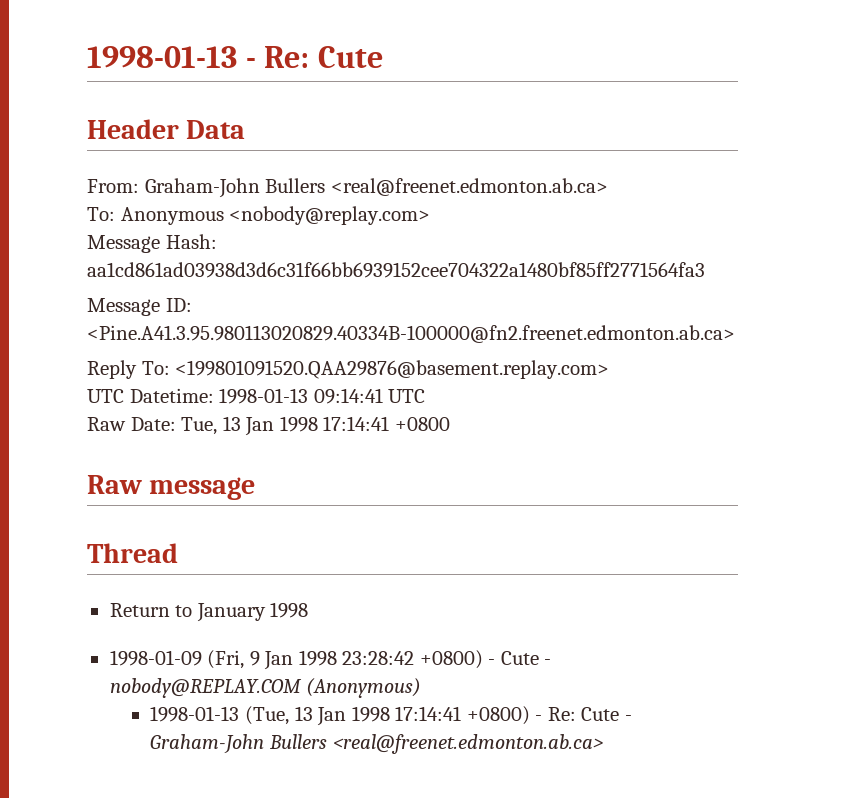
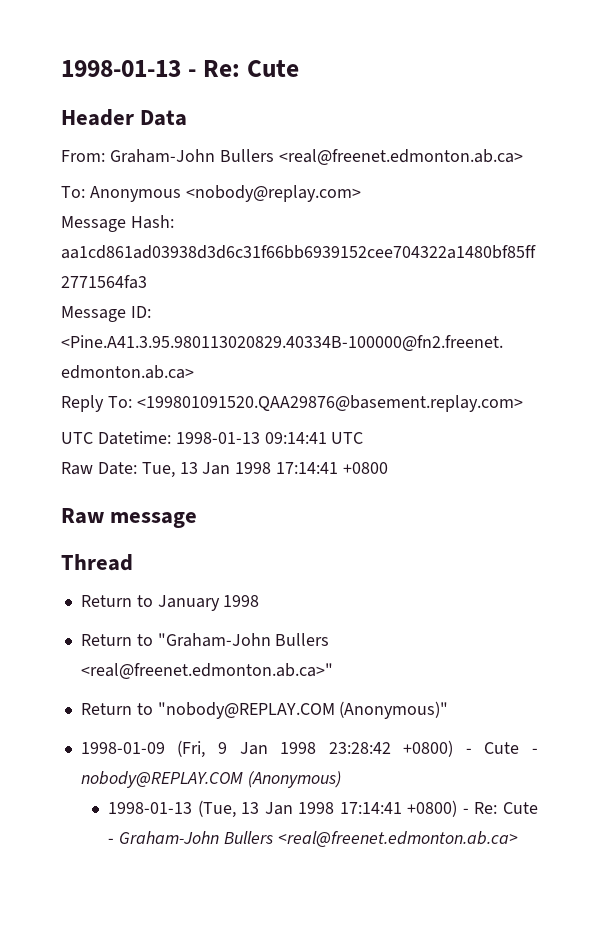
+ Return to "Graham-John Bullers <real@freenet.edmonton.ab.ca>"
+ Return to "nobody@REPLAY.COM (Anonymous)"

